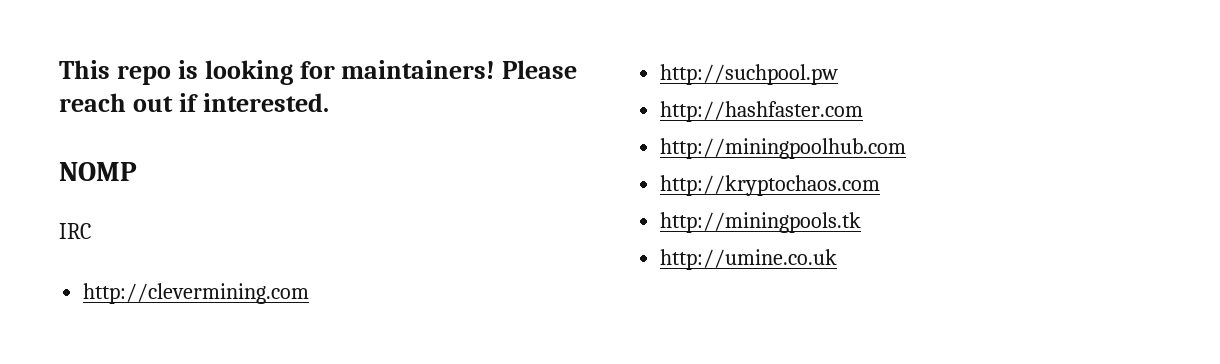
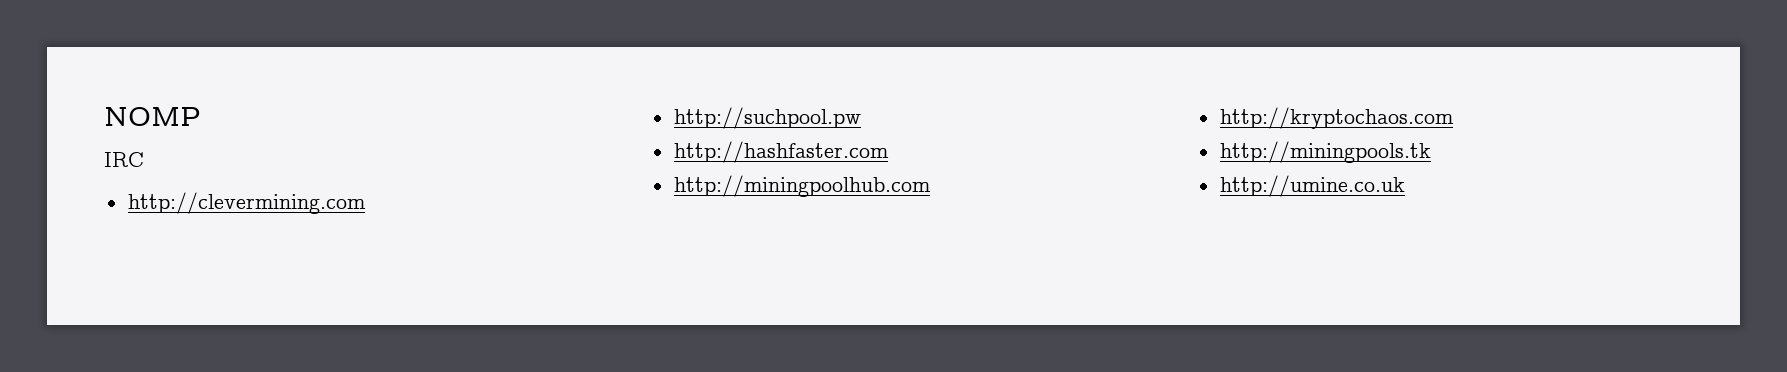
- This repo is looking for maintainers! Please reach out if interested.

